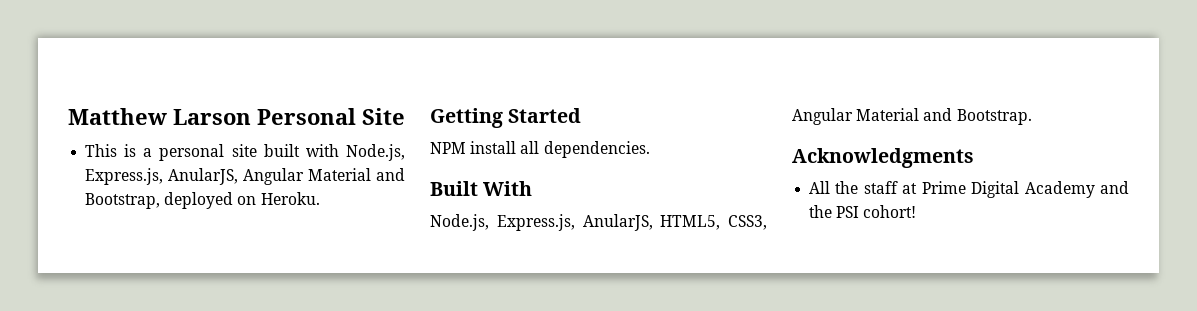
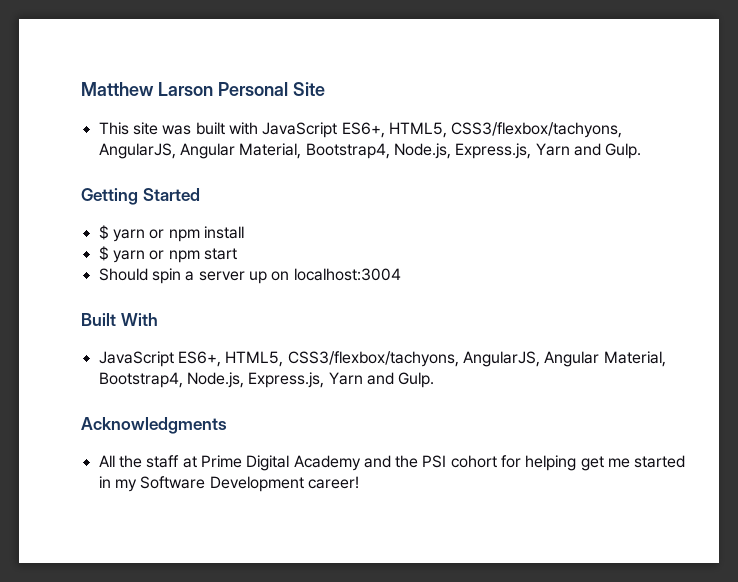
- This is a personal site built with Node.js, Express.js, AnularJS, Angular Material and Bootstrap, deployed on Heroku.
+ This site was built with JavaScript ES6+, HTML5, CSS3/flexbox/tachyons, AngularJS, Angular Material, Bootstrap4, Node.js, Express.js, Yarn and Gulp.
  Getting Started
- NPM install all dependencies.
+ $ yarn or npm install
+ $ yarn or npm start
+ Should spin a server up on localhost:3004
  Built With
- Node.js, Express.js, AnularJS, HTML5, CSS3, Angular Material and Bootstrap.
+ JavaScript ES6+, HTML5, CSS3/flexbox/tachyons, AngularJS, Angular Material, Bootstrap4, Node.js, Express.js, Yarn and Gulp.
- All the staff at Prime Digital Academy and the PSI cohort!
+ All the staff at Prime Digital Academy and the PSI cohort for helping get me started in my Software Development career!

